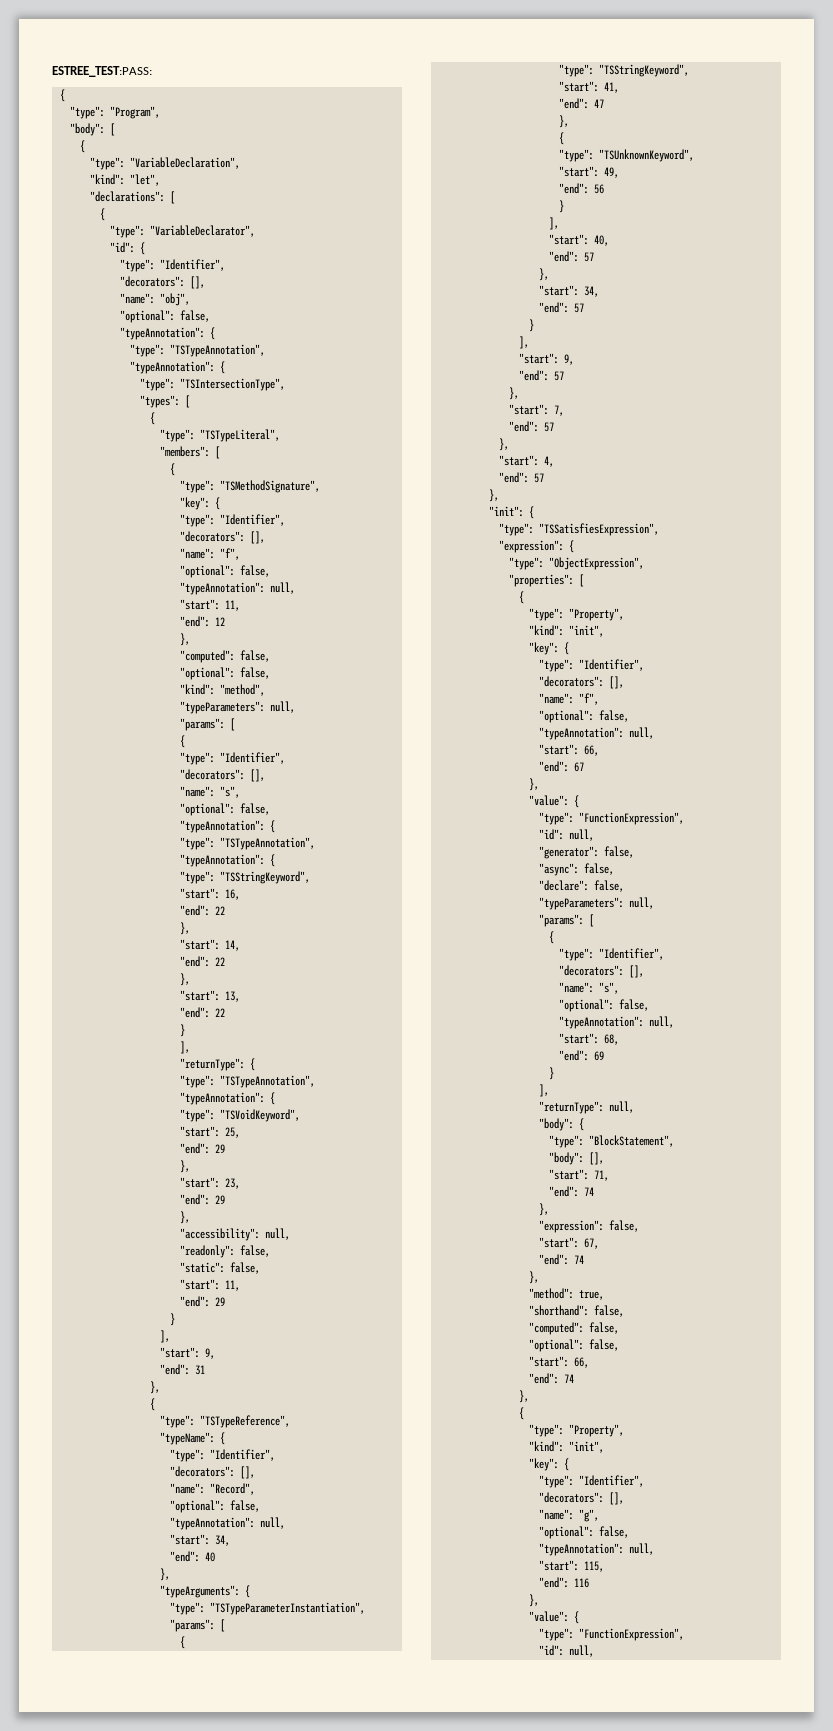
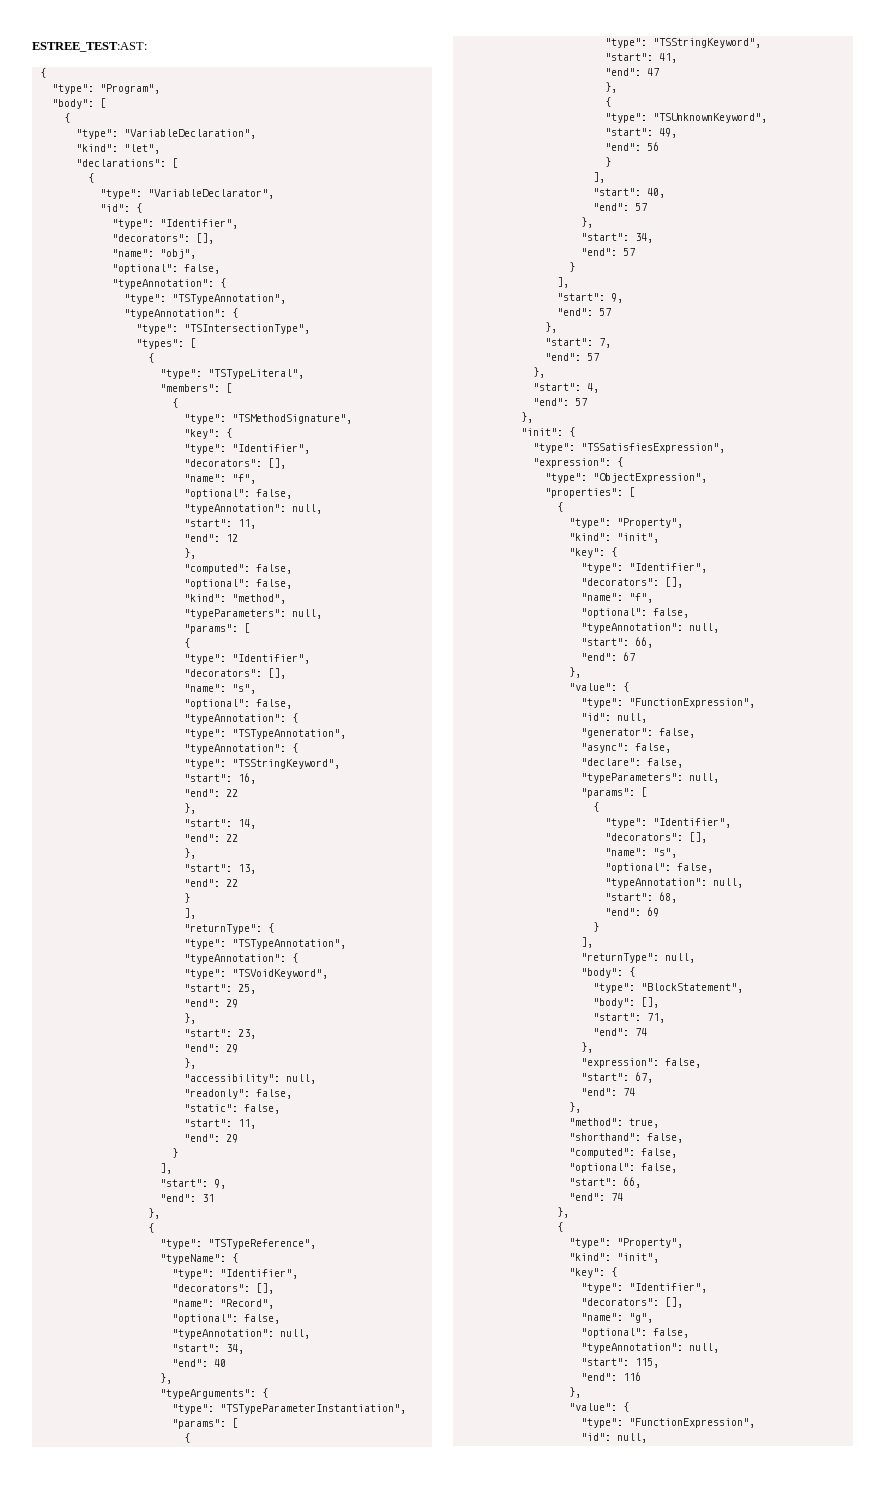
- ESTREE_TEST:PASS:
+ ESTREE_TEST:AST:

